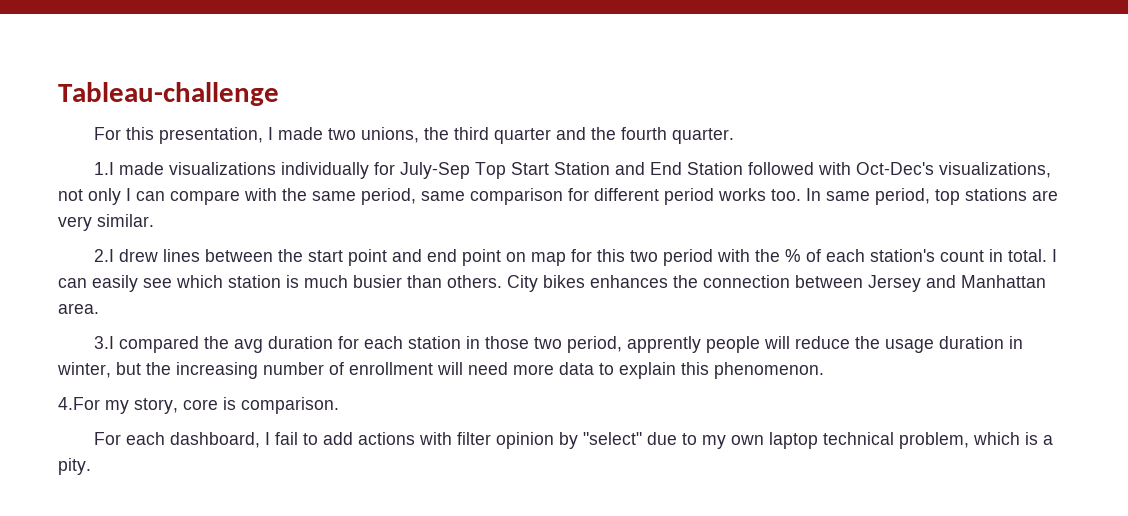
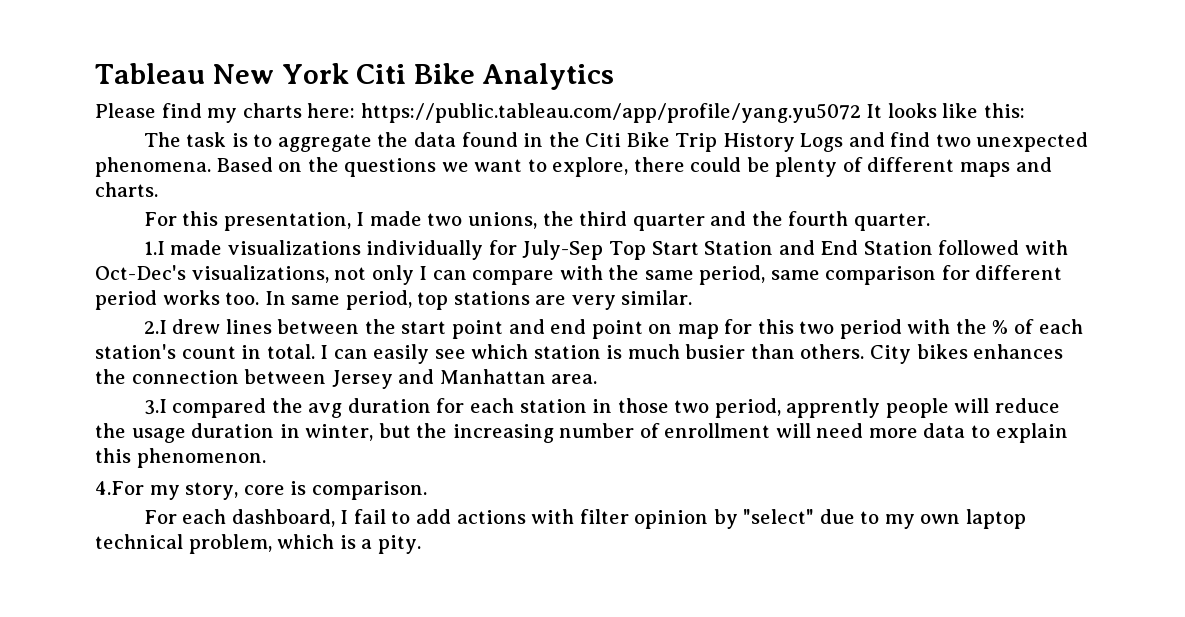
- Tableau-challenge
+ Tableau New York Citi Bike Analytics
+ Please find my charts here: https://public.tableau.com/app/profile/yang.yu5072 It looks like this:
+ The task is to aggregate the data found in the Citi Bike Trip History Logs and find two unexpected phenomena. Based on the questions we want to explore, there could be plenty of different maps and charts.

